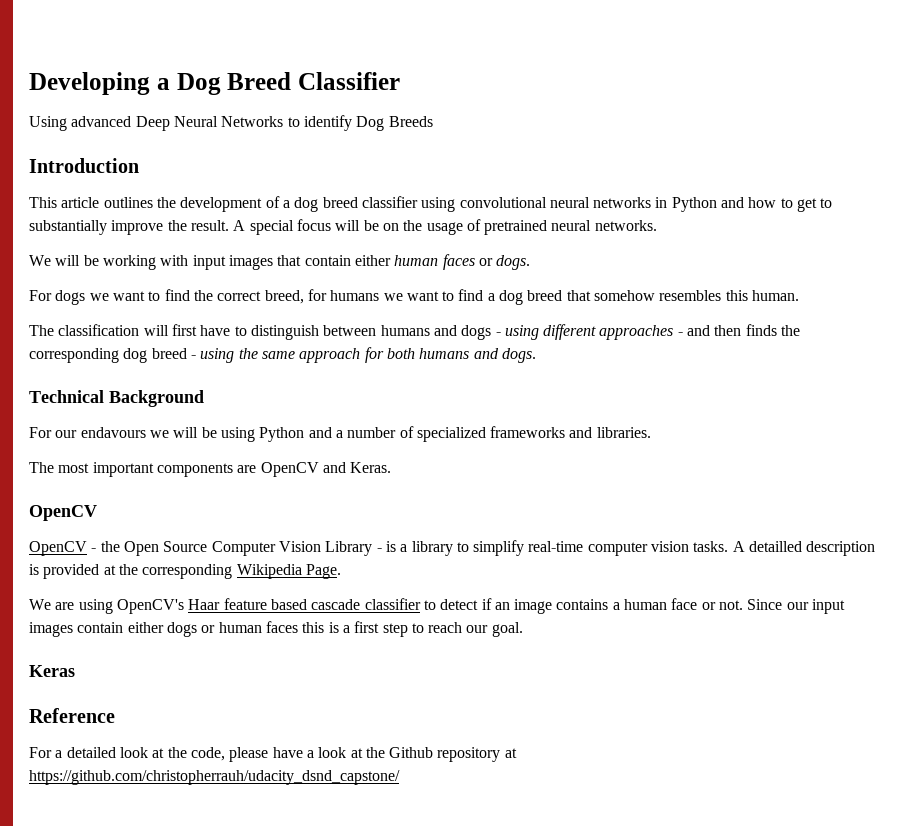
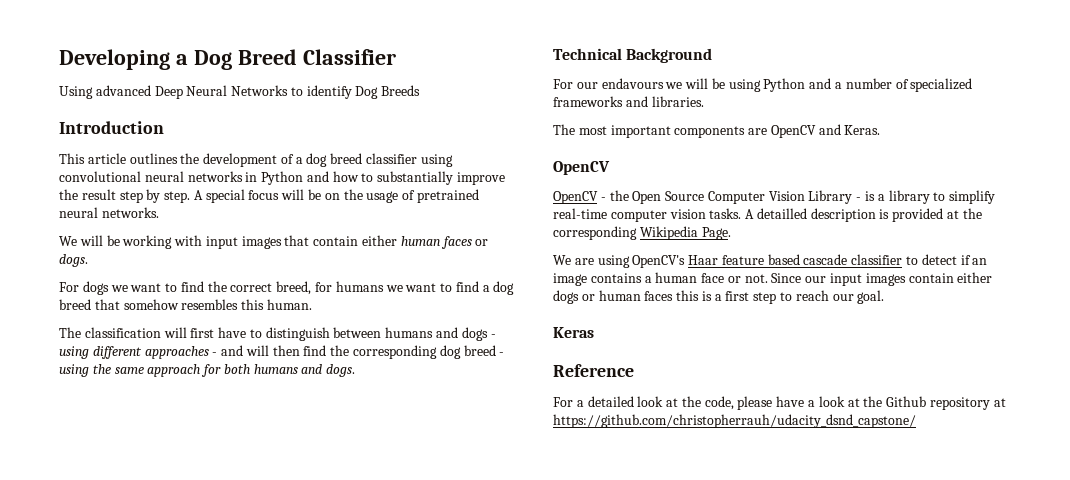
- This article outlines the development of a dog breed classifier using convolutional neural networks in Python and how to get to substantially improve the result.
+ This article outlines the development of a dog breed classifier using convolutional neural networks in Python and how to substantially improve the result step by step.
- The classification will first have to distinguish between humans and dogs - using different approaches - and then finds the corresponding dog breed - using the same approach for both humans and dogs.
+ The classification will first have to distinguish between humans and dogs - using different approaches - and will then find the corresponding dog breed - using the same approach for both humans and dogs.

